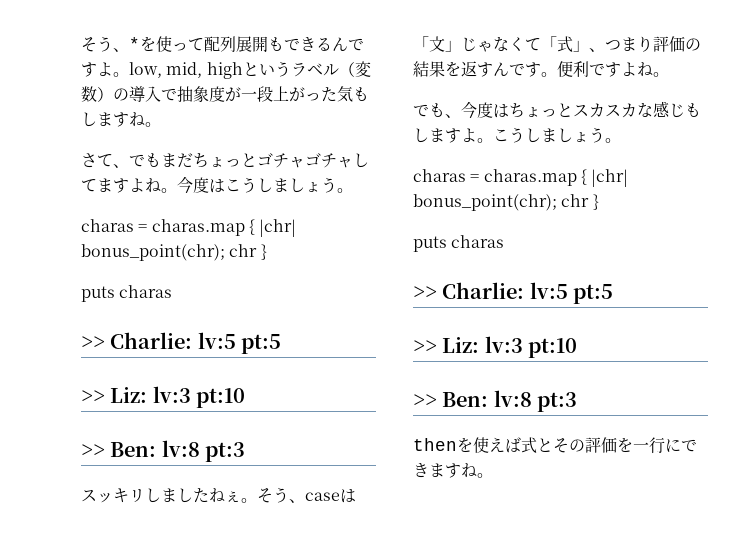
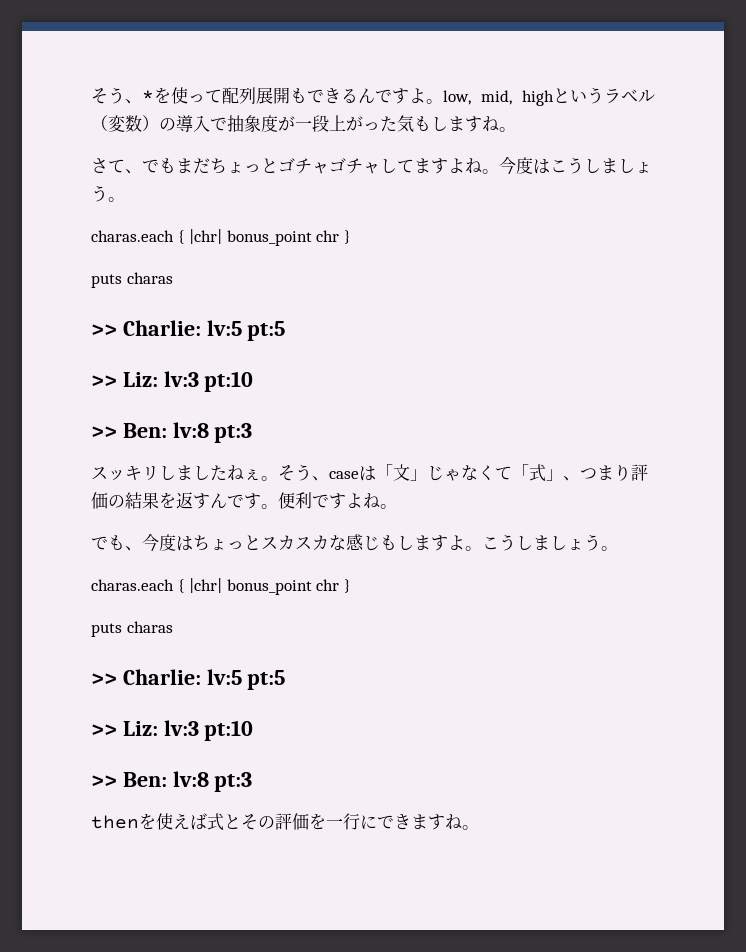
  今度はこうしましょう。
- charas = charas.map { |chr| bonus_point(chr); chr }
+ charas.each { |chr| bonus_point chr }
  でも、今度はちょっとスカスカな感じもしますよ。こうしましょう。
- charas = charas.map { |chr| bonus_point(chr); chr }
+ charas.each { |chr| bonus_point chr }

